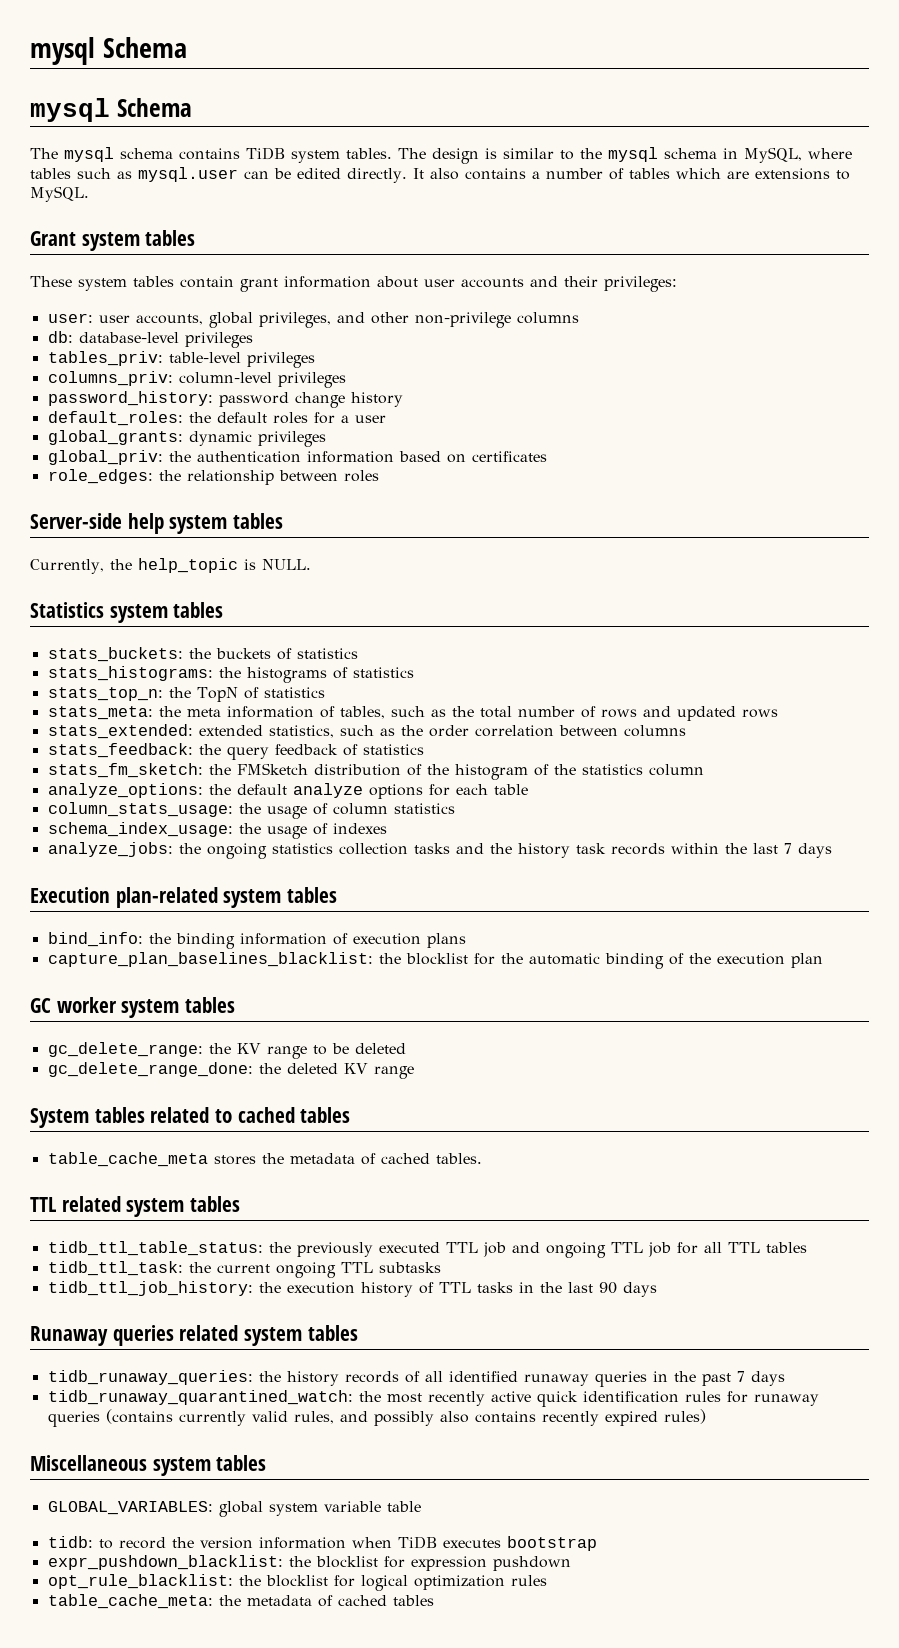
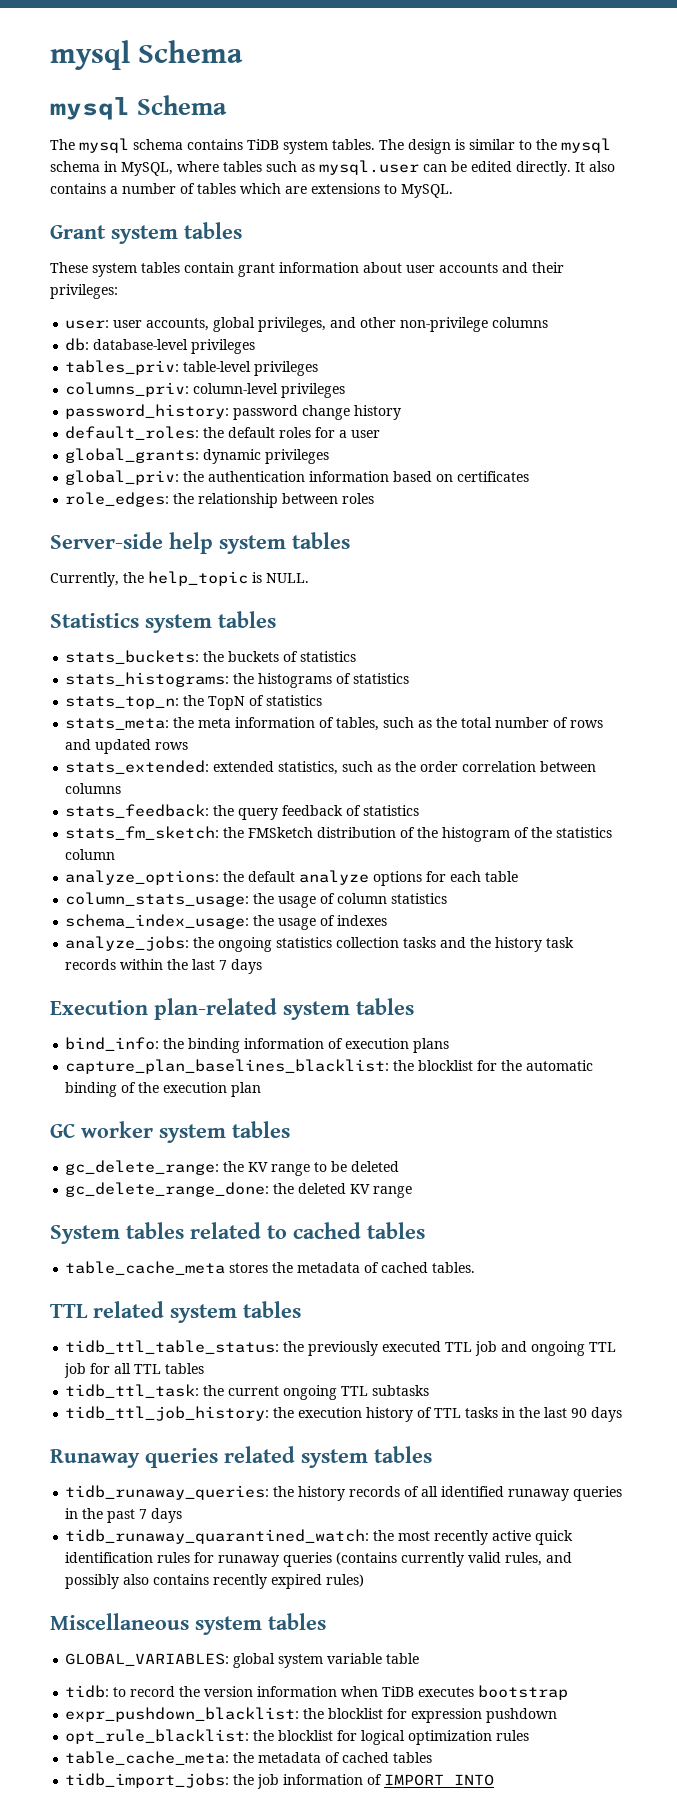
+ tidb_import_jobs: the job information of IMPORT INTO

